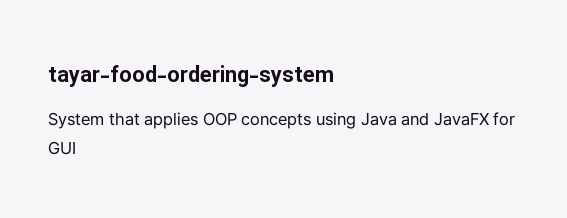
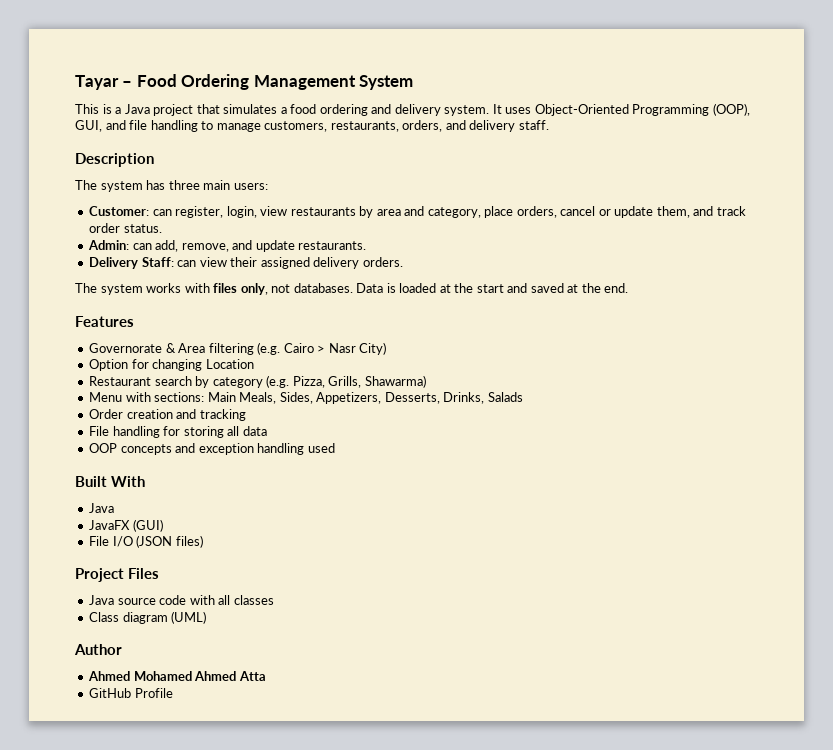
- tayar-food-ordering-system
- System that applies OOP concepts using Java and JavaFX for GUI
+ Tayar – Food Ordering Management System
+ This is a Java project that simulates a food ordering and delivery system. It uses Object-Oriented Programming (OOP), GUI, and file handling to manage customers, restaurants, orders, and delivery staff.
+ Description
+ The system has three main users:
+ Customer: can register, login, view restaurants by area and category, place orders, cancel or update them, and track order status.
+ Admin: can add, remove, and update restaurants.
+ Delivery Staff: can view their assigned delivery orders.
+ The system works with files only, not databases. Data is loaded at the start and saved at the end.
+ Features
+ Governorate & Area filtering (e.g. Cairo > Nasr City)
+ Option for changing Location
+ Restaurant search by category (e.g. Pizza, Grills, Shawarma)
+ Menu with sections: Main Meals, Sides, Appetizers, Desserts, Drinks, Salads
+ Order creation and tracking
+ File handling for storing all data
+ OOP concepts and exception handling used
+ Built With
+ Java
+ JavaFX (GUI)
+ File I/O (JSON files)
+ Project Files
+ Java source code with all classes
+ Class diagram (UML)
+ Author
+ Ahmed Mohamed Ahmed Atta
+ GitHub Profile

